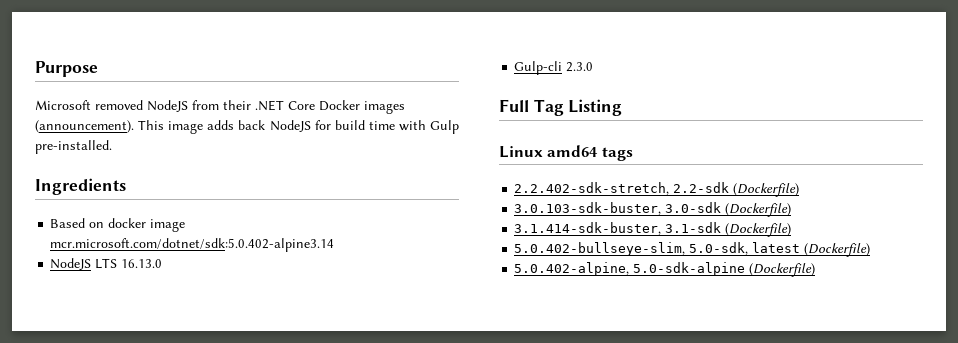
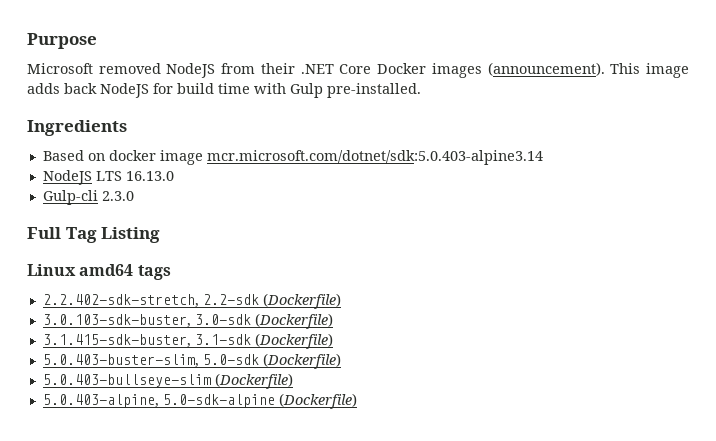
- Based on docker image mcr.microsoft.com/dotnet/sdk:5.0.402-alpine3.14
+ Based on docker image mcr.microsoft.com/dotnet/sdk:5.0.403-alpine3.14
- 3.1.414-sdk-buster, 3.1-sdk (Dockerfile)
+ 3.1.415-sdk-buster, 3.1-sdk (Dockerfile)
- 5.0.402-bullseye-slim, 5.0-sdk, latest (Dockerfile)
- 5.0.402-alpine, 5.0-sdk-alpine (Dockerfile)
+ 5.0.403-buster-slim, 5.0-sdk (Dockerfile)
+ 5.0.403-bullseye-slim (Dockerfile)
+ 5.0.403-alpine, 5.0-sdk-alpine (Dockerfile)

